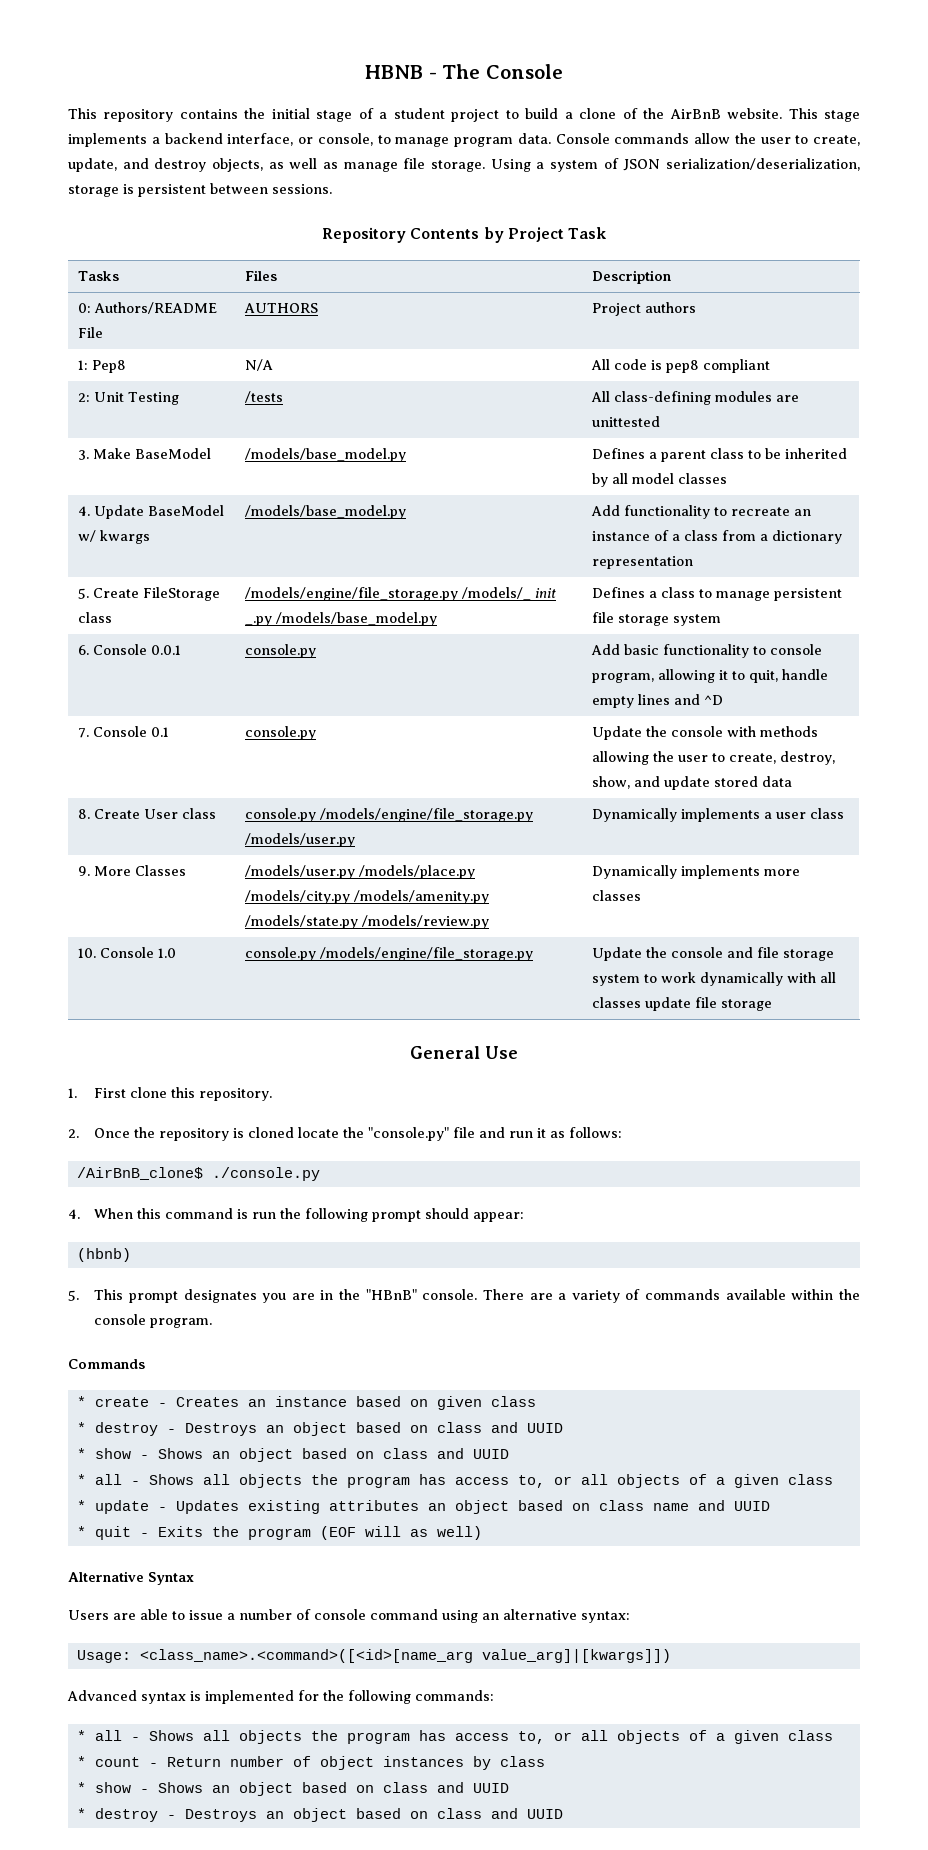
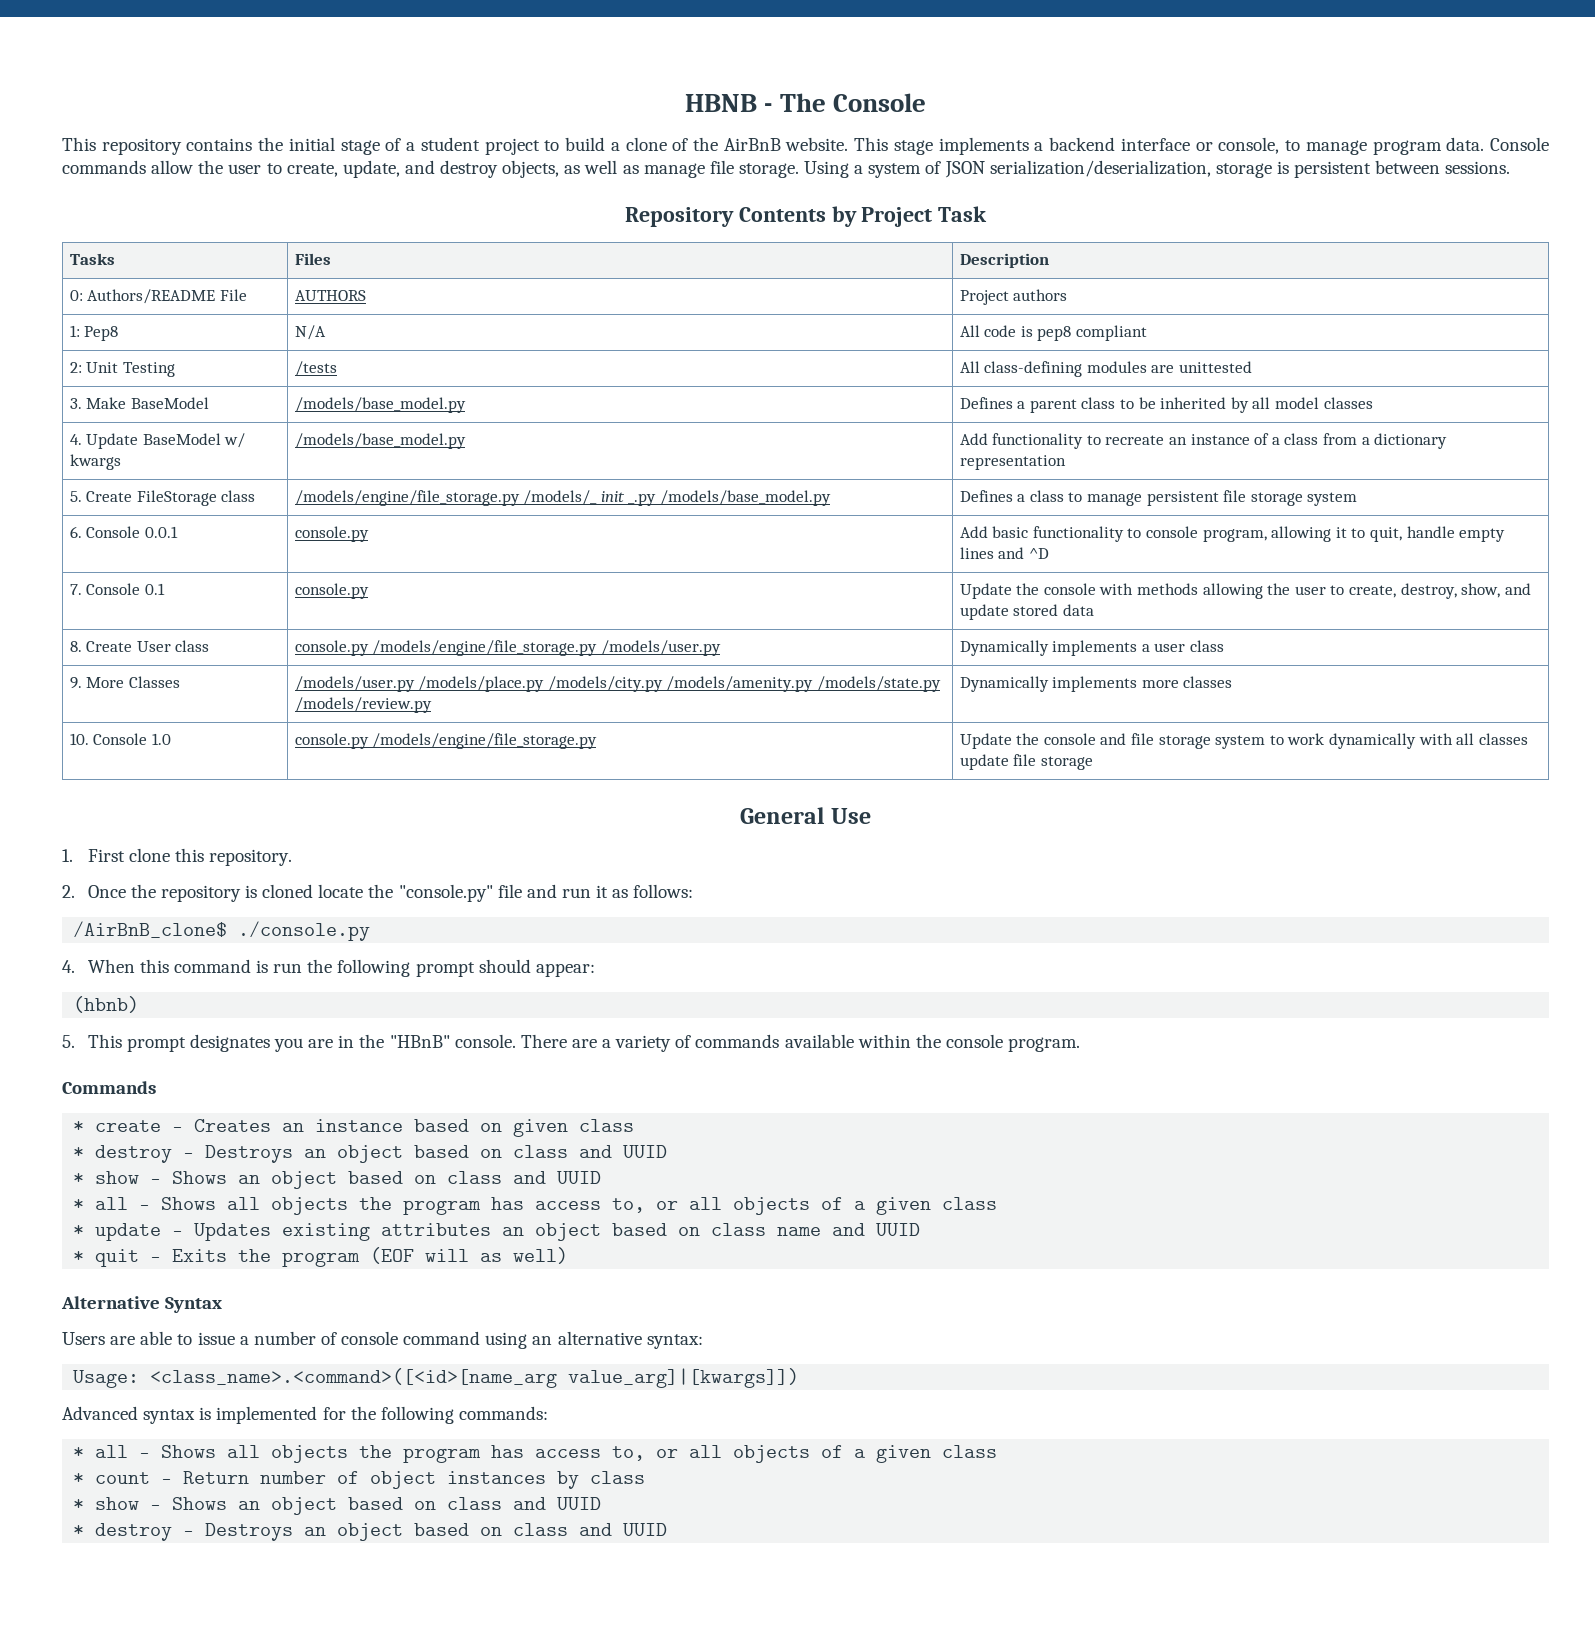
- This stage implements a backend interface, or console, to manage program data.
+ This stage implements a backend interface or console, to manage program data.

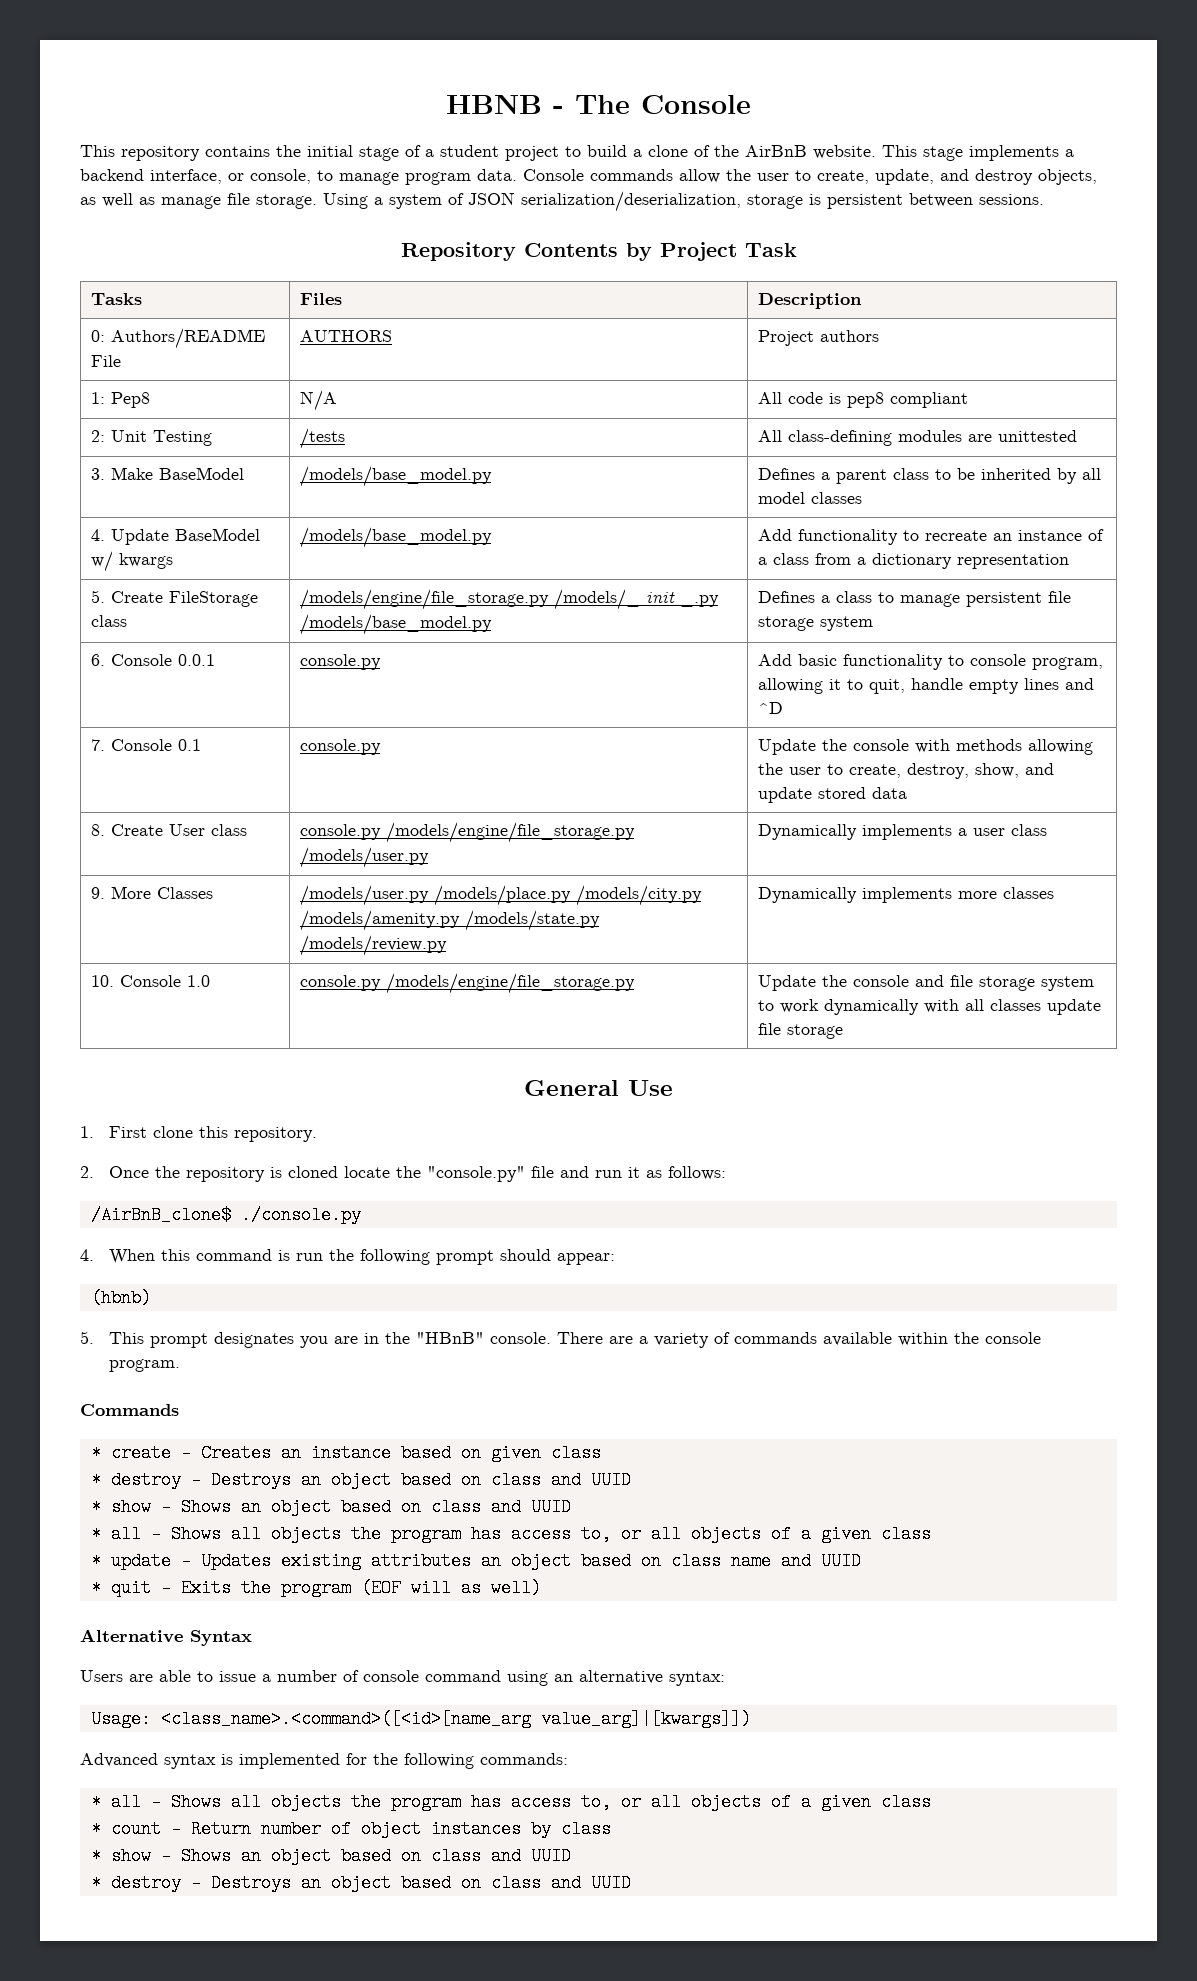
- This stage implements a backend interface or console, to manage program data.
+ This stage implements a backend interface, or console, to manage program data.

